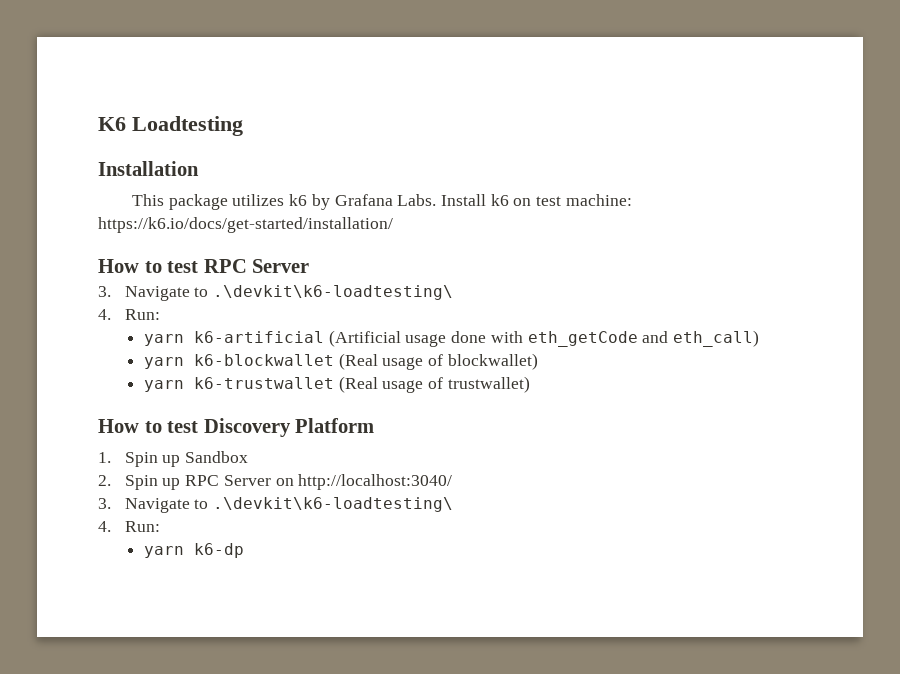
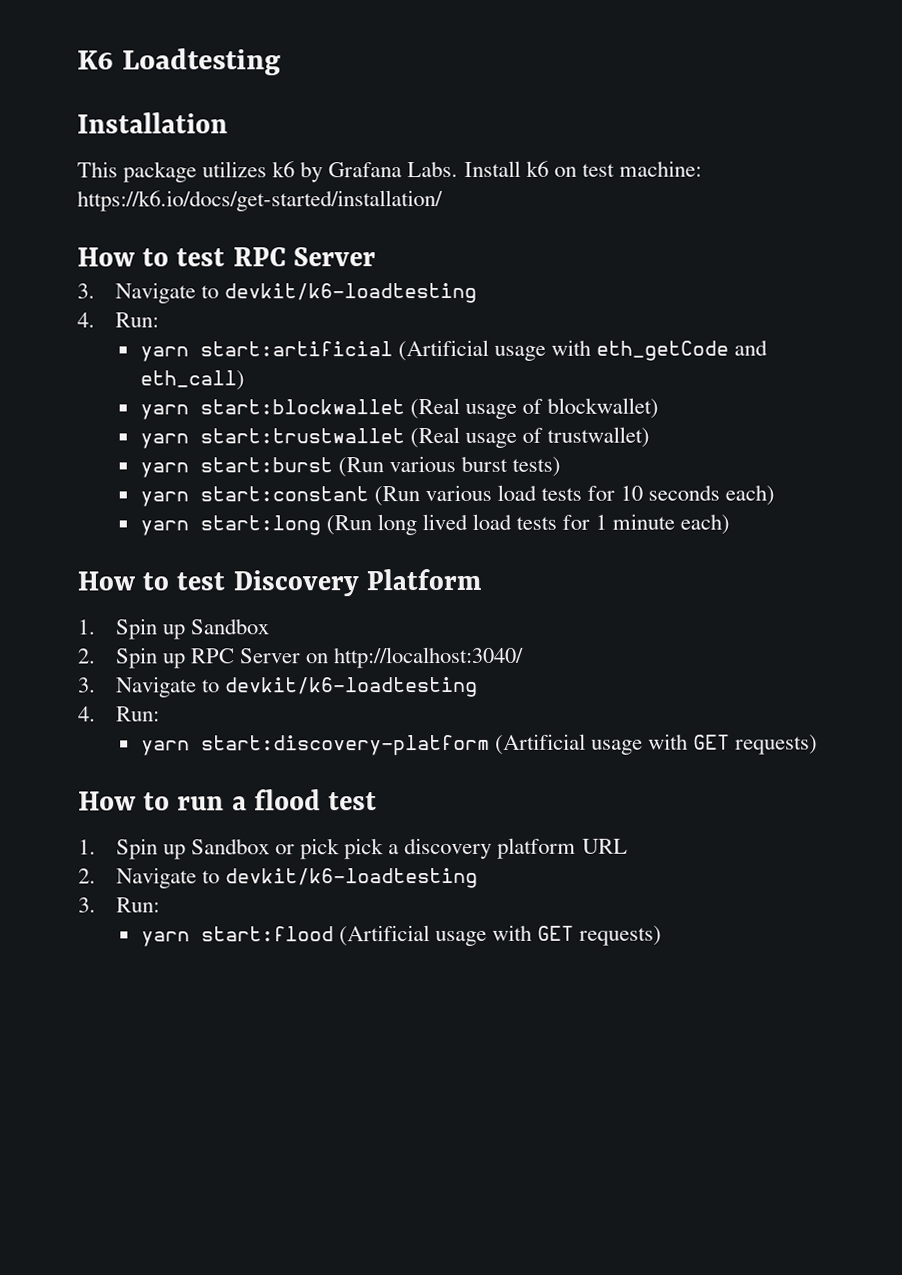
  How to test RPC Server
- 3. Navigate to .\devkit\k6-loadtesting\
+ 3. Navigate to devkit/k6-loadtesting
  4. Run:
- yarn k6-artificial (Artificial usage done with eth_getCode and eth_call)
+ yarn start:artificial (Artificial usage with eth_getCode and eth_call)
- yarn k6-blockwallet (Real usage of blockwallet)
+ yarn start:blockwallet (Real usage of blockwallet)
- yarn k6-trustwallet (Real usage of trustwallet)
+ yarn start:trustwallet (Real usage of trustwallet)
+ yarn start:burst (Run various burst tests)
+ yarn start:constant (Run various load tests for 10 seconds each)
+ yarn start:long (Run long lived load tests for 1 minute each)
  2. Spin up RPC Server on http://localhost:3040/
- 3. Navigate to .\devkit\k6-loadtesting\
+ 3. Navigate to devkit/k6-loadtesting
  4. Run:
- yarn k6-dp
+ yarn start:discovery-platform (Artificial usage with GET requests)
+ How to run a flood test
+ 1. Spin up Sandbox or pick pick a discovery platform URL
+ 2. Navigate to devkit/k6-loadtesting
+ 3. Run:
+ yarn start:flood (Artificial usage with GET requests)

